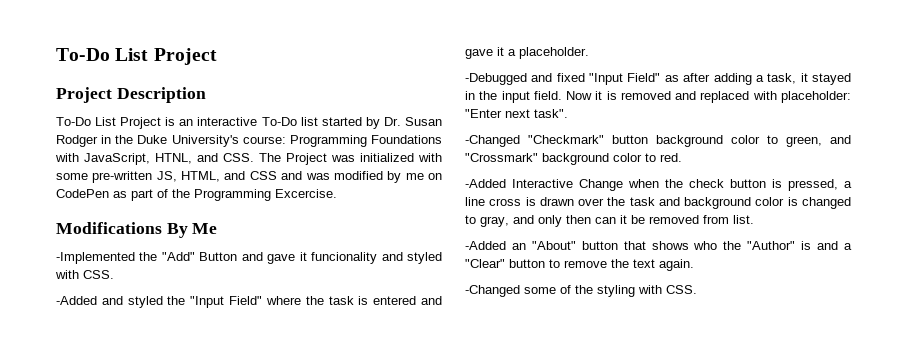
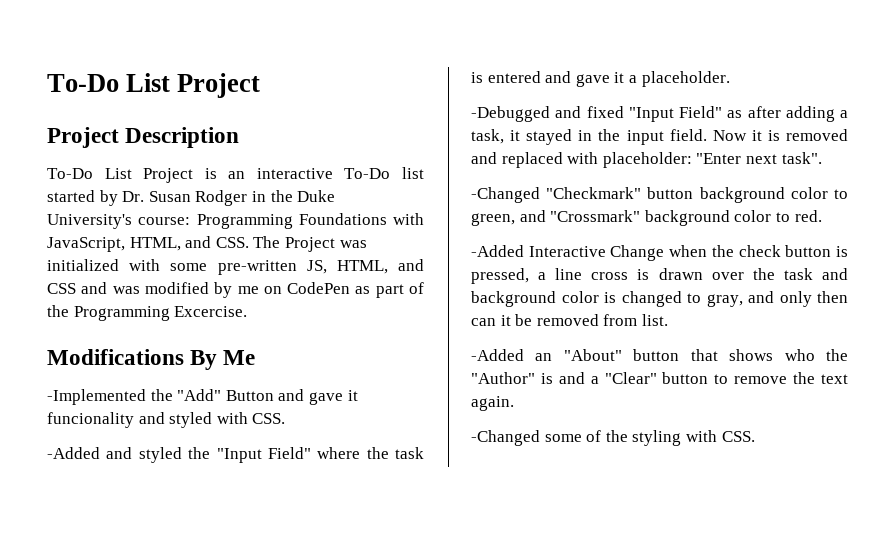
- To-Do List Project is an interactive To-Do list started by Dr. Susan Rodger in the Duke University's course: Programming Foundations with JavaScript, HTNL, and CSS. The Project was initialized with some pre-written JS, HTML, and CSS and was modified by me on CodePen as part of the Programming Excercise.
+ To-Do List Project is an interactive To-Do list started by Dr. Susan Rodger in the Duke University's course: Programming Foundations with JavaScript, HTML, and CSS. The Project was initialized with some pre-written JS, HTML, and CSS and was modified by me on CodePen as part of the Programming Excercise.

